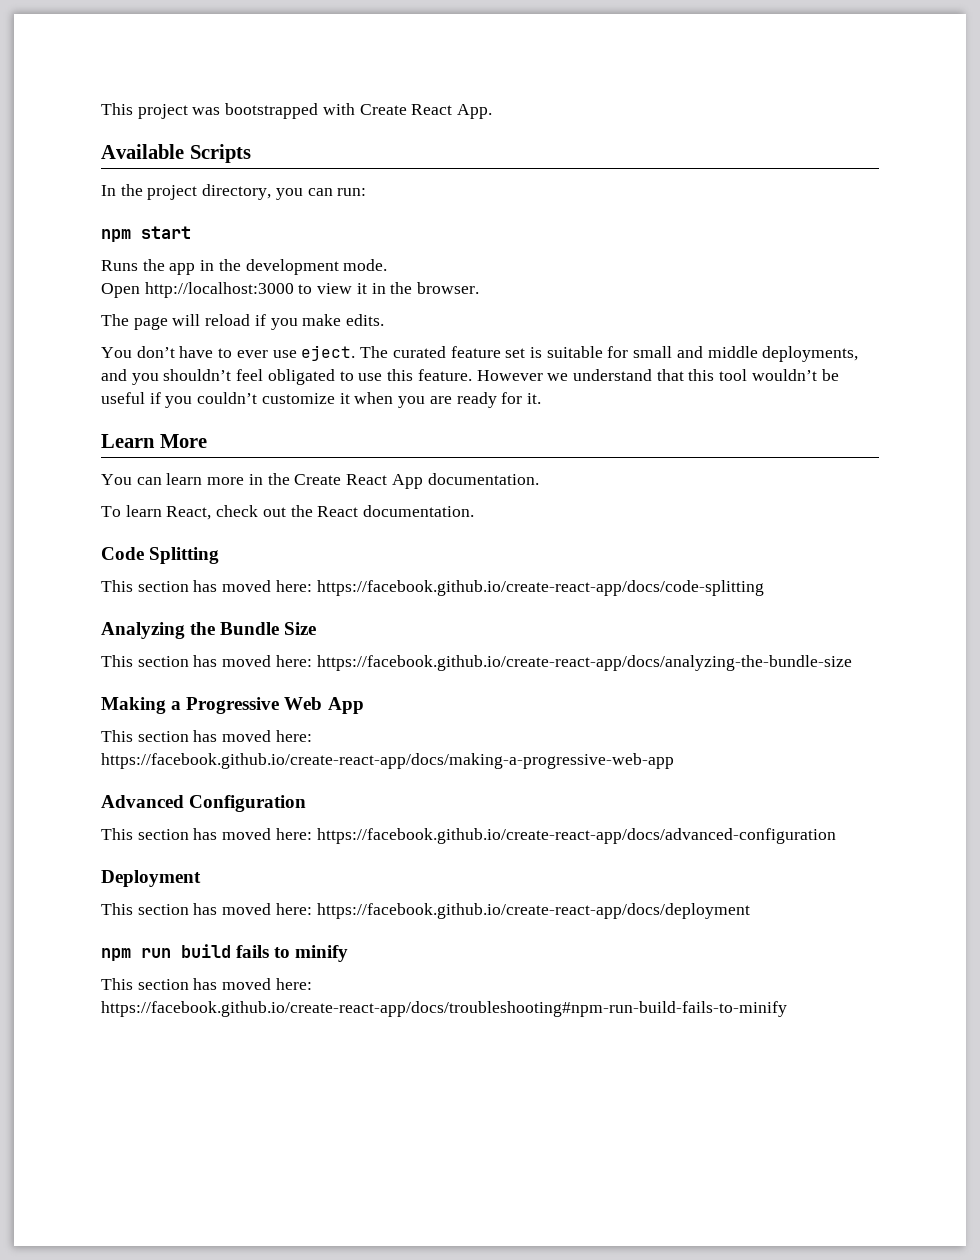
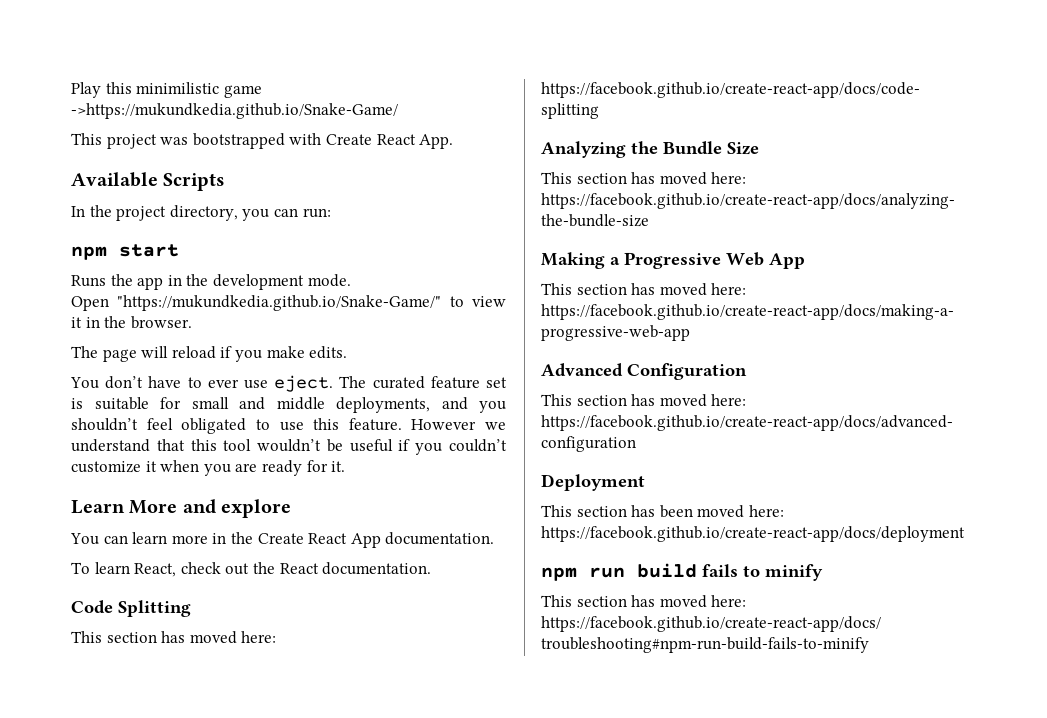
+ Play this minimilistic game ->https://mukundkedia.github.io/Snake-Game/
- Open http://localhost:3000 to view it in the browser.
+ Open "https://mukundkedia.github.io/Snake-Game/" to view it in the browser.
- Learn More
+ Learn More and explore
- This section has moved here: https://facebook.github.io/create-react-app/docs/deployment
+ This section has been moved here: https://facebook.github.io/create-react-app/docs/deployment

